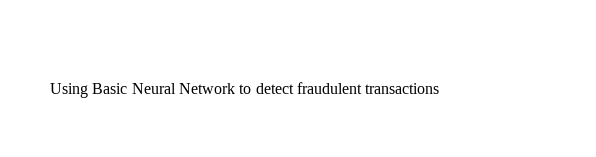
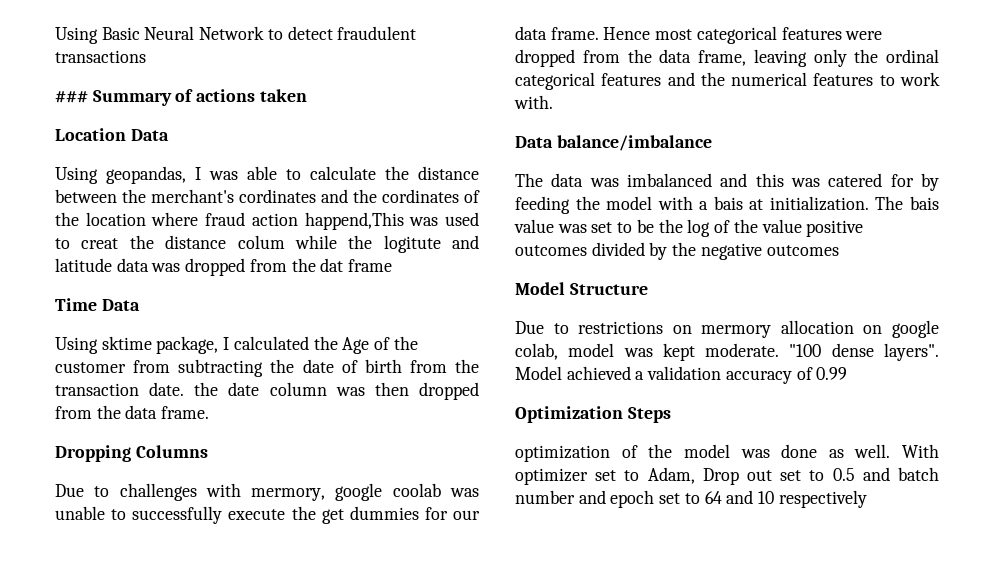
+ ### Summary of actions taken
+ Location Data
+ Using geopandas, I was able to calculate the distance between the merchant's cordinates and the cordinates of the location where fraud action happend,This was used to creat the distance colum while the logitute and latitude data was dropped from the dat frame
+ Time Data
+ Using sktime package, I calculated the Age of the customer from subtracting the date of birth from the transaction date. the date column was then dropped from the data frame.
+ Dropping Columns
+ Due to challenges with mermory, google coolab was unable to successfully execute the get dummies for our data frame. Hence most categorical features were dropped from the data frame, leaving only the ordinal categorical features and the numerical features to work with.
+ Data balance/imbalance
+ The data was imbalanced and this was catered for by feeding the model with a bais at initialization. The bais value was set to be the log of the value positive outcomes divided by the negative outcomes
+ Model Structure
+ Due to restrictions on mermory allocation on google colab, model was kept moderate. "100 dense layers". Model achieved a validation accuracy of 0.99
+ Optimization Steps
+ optimization of the model was done as well. With optimizer set to Adam, Drop out set to 0.5 and batch number and epoch set to 64 and 10 respectively

